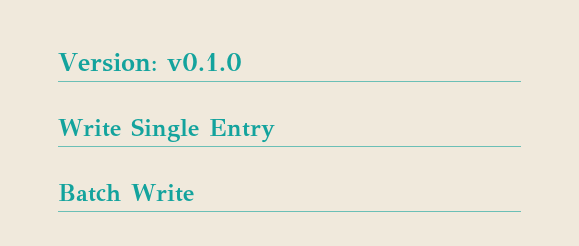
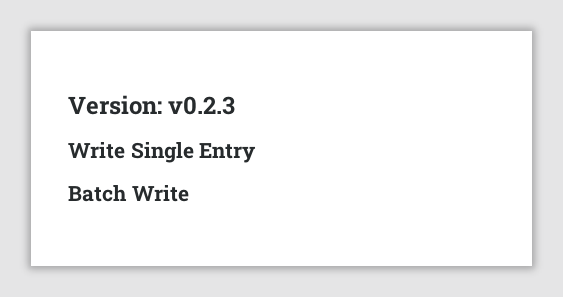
- Version: v0.1.0
+ Version: v0.2.3

